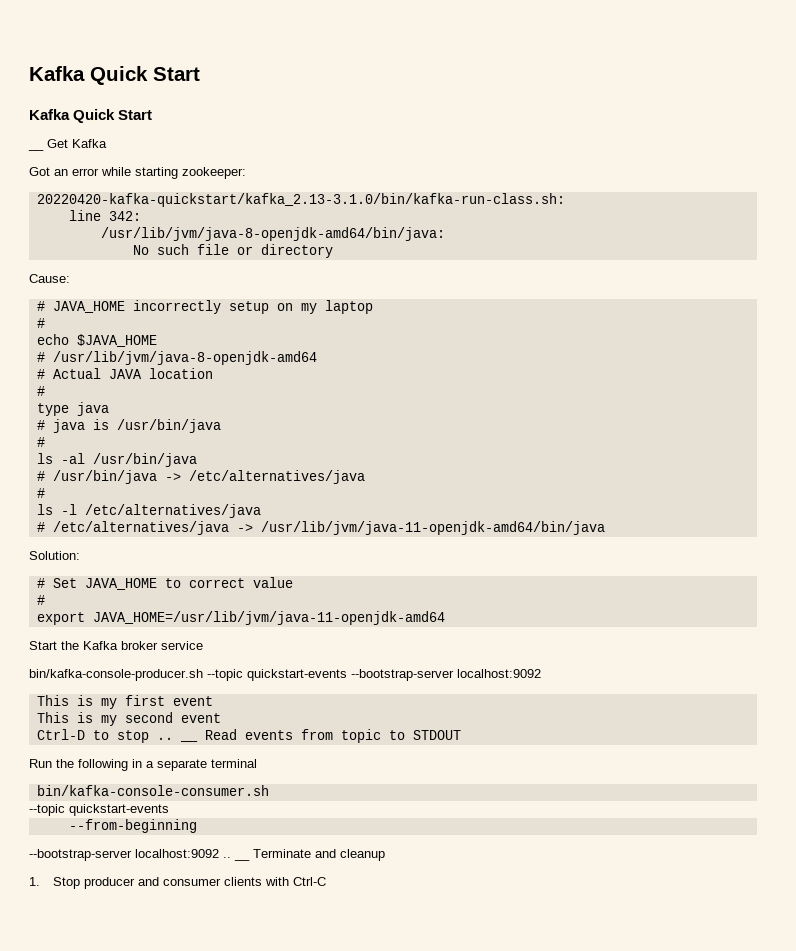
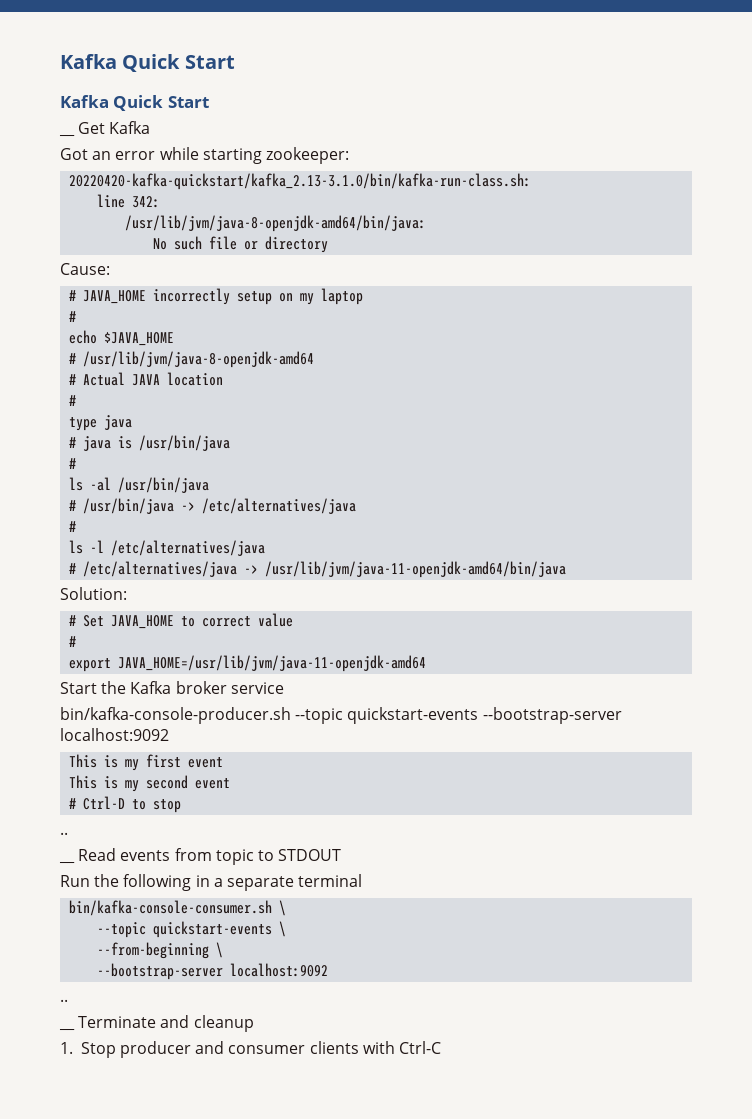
- Ctrl-D to stop .. __ Read events from topic to STDOUT
+ # Ctrl-D to stop
+ ..
+ __ Read events from topic to STDOUT
- bin/kafka-console-consumer.sh
- --topic quickstart-events
+ bin/kafka-console-consumer.sh \
+ --topic quickstart-events \
- --from-beginning
- --bootstrap-server localhost:9092 .. __ Terminate and cleanup
+ --from-beginning \
+ --bootstrap-server localhost:9092
+ ..
+ __ Terminate and cleanup

